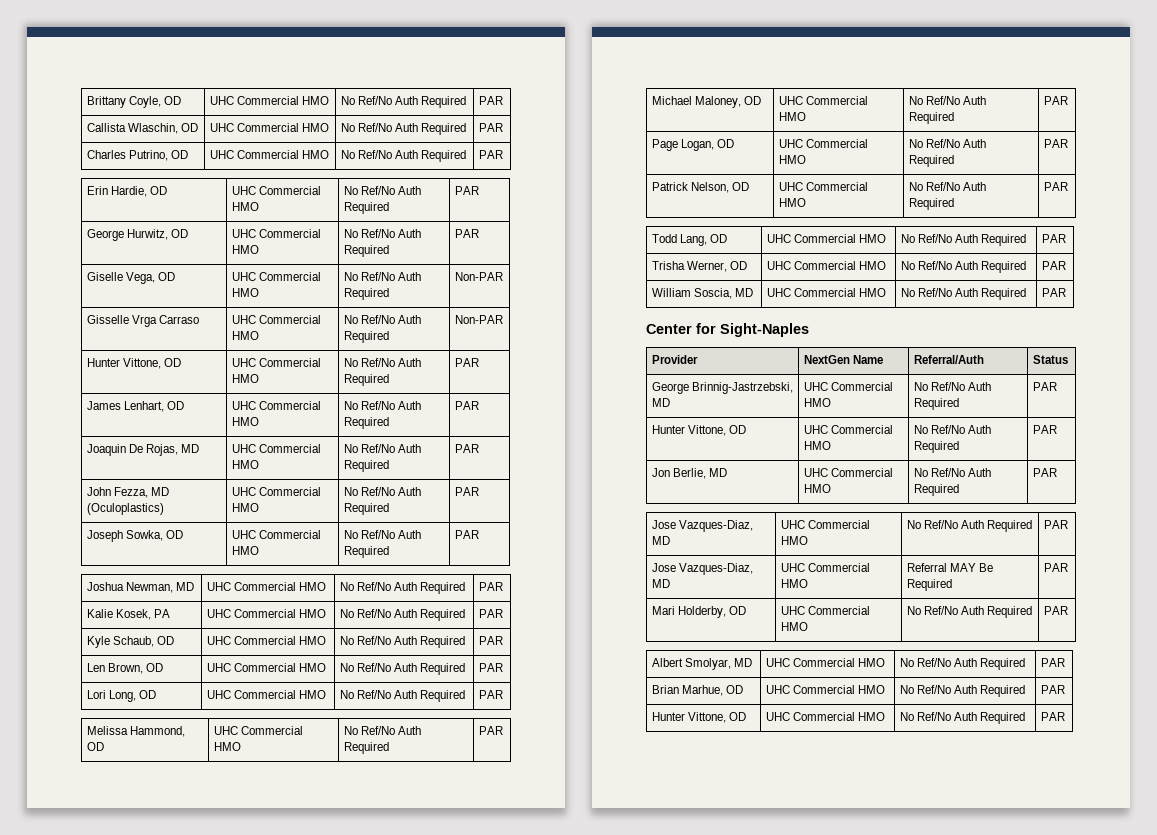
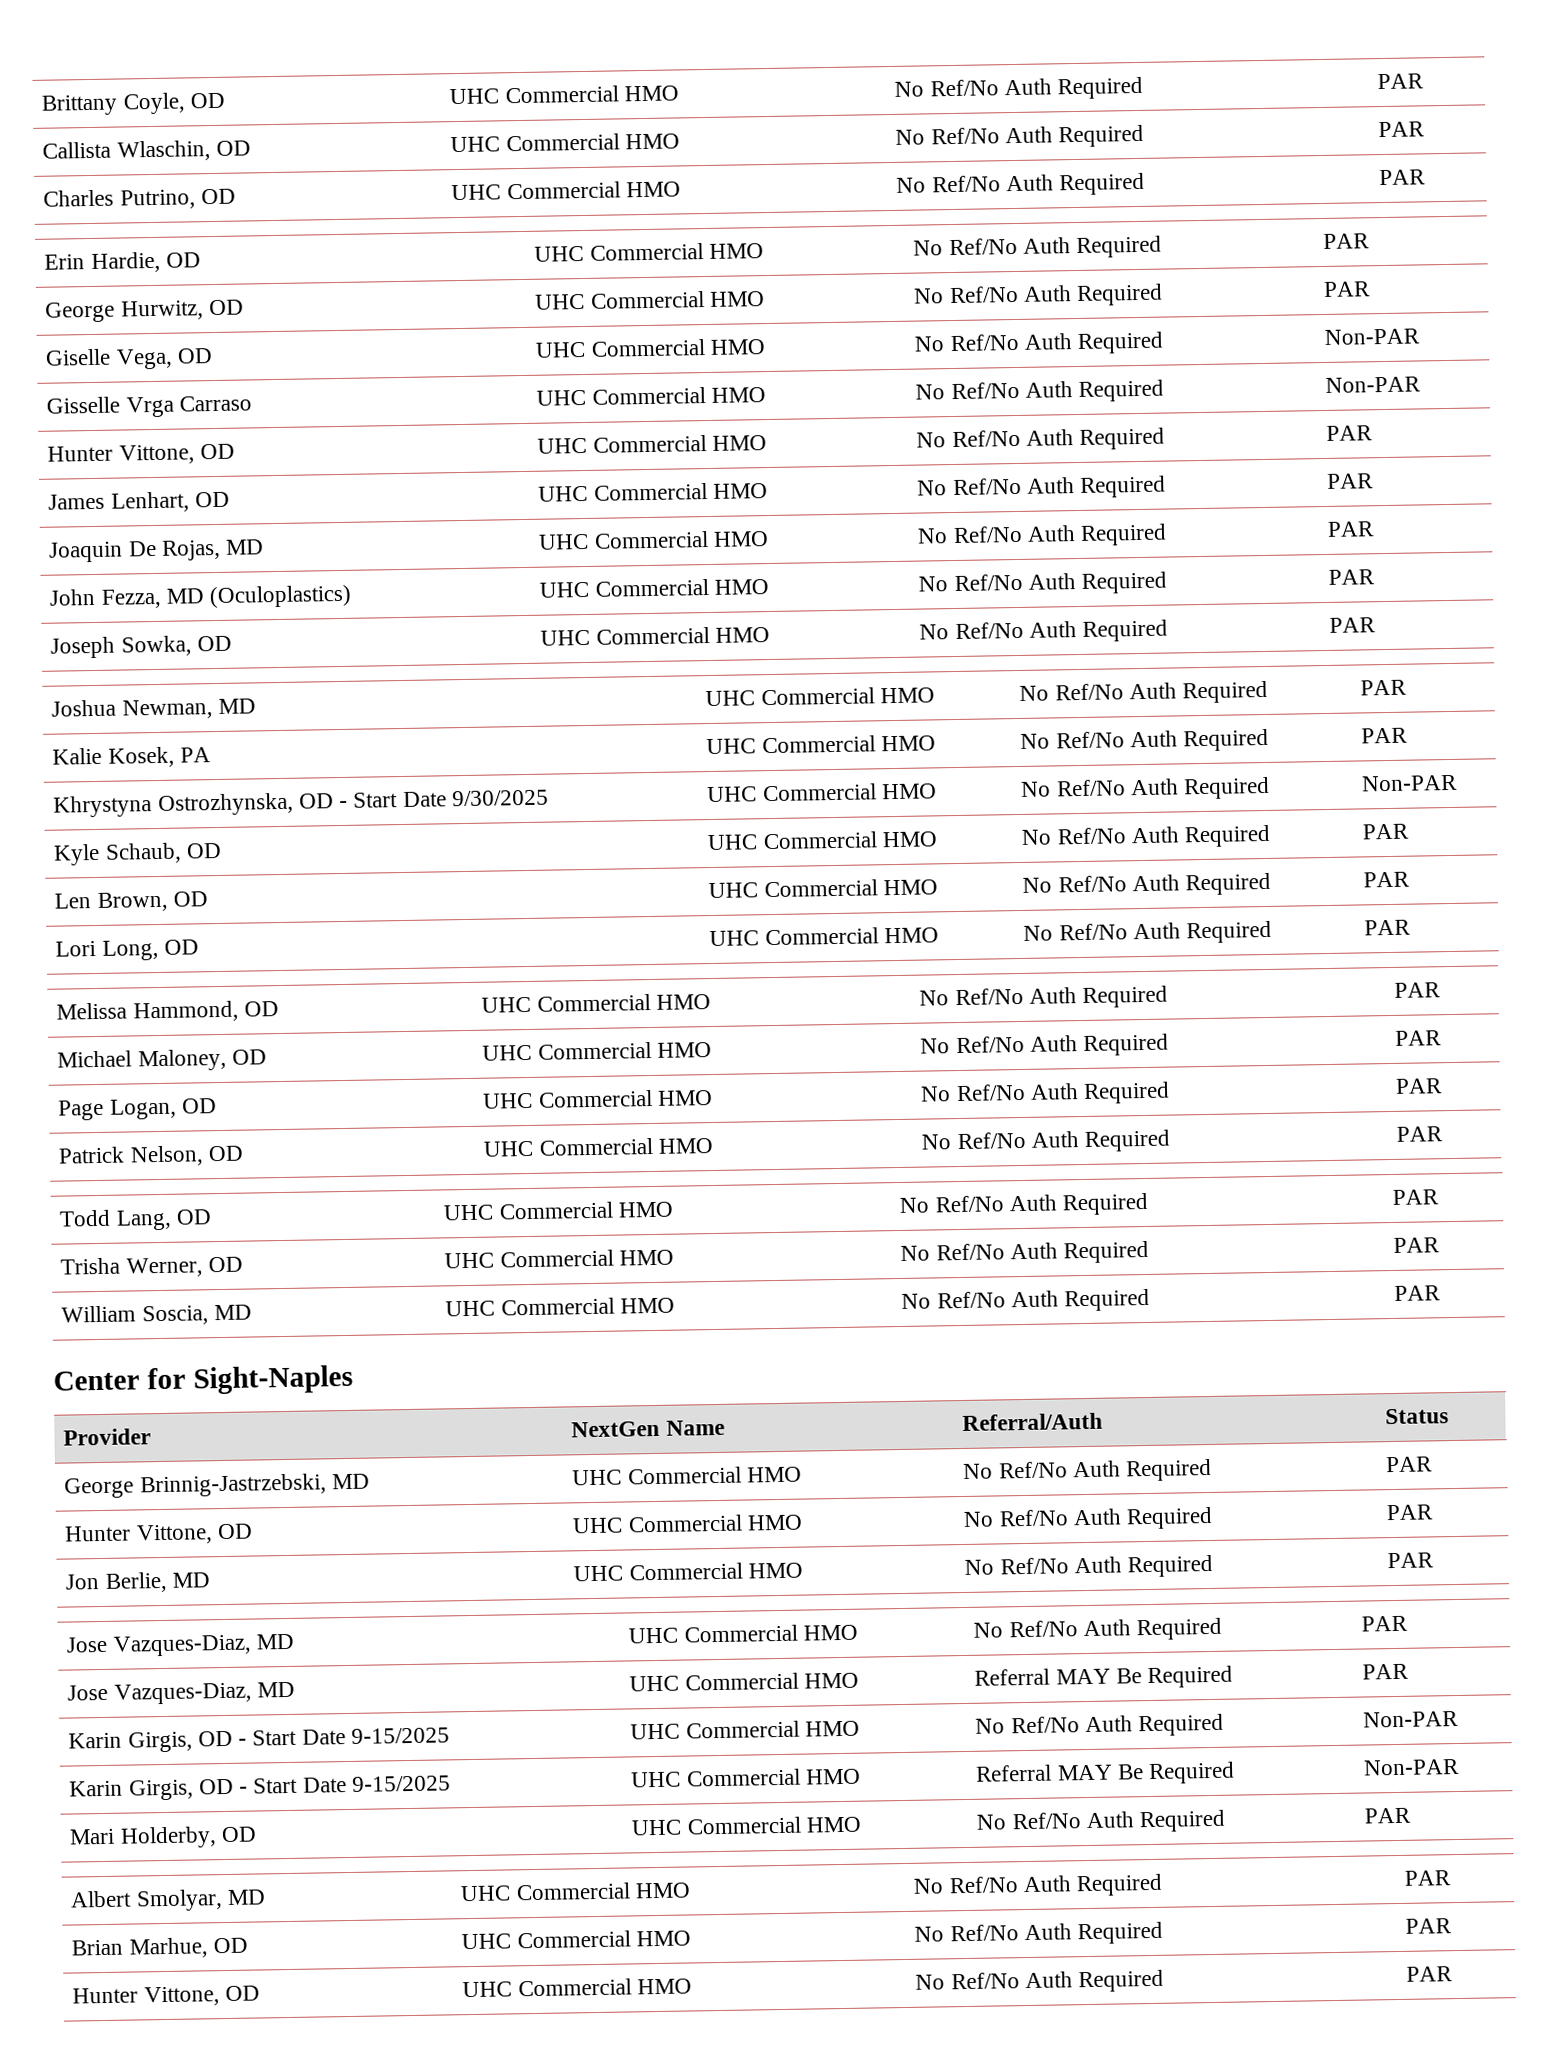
+ Khrystyna Ostrozhynska, OD - Start Date 9/30/2025 | UHC Commercial HMO | No Ref/No Auth Required | Non-PAR
+ Karin Girgis, OD - Start Date 9-15/2025 | UHC Commercial HMO | No Ref/No Auth Required | Non-PAR
+ Karin Girgis, OD - Start Date 9-15/2025 | UHC Commercial HMO | Referral MAY Be Required | Non-PAR

